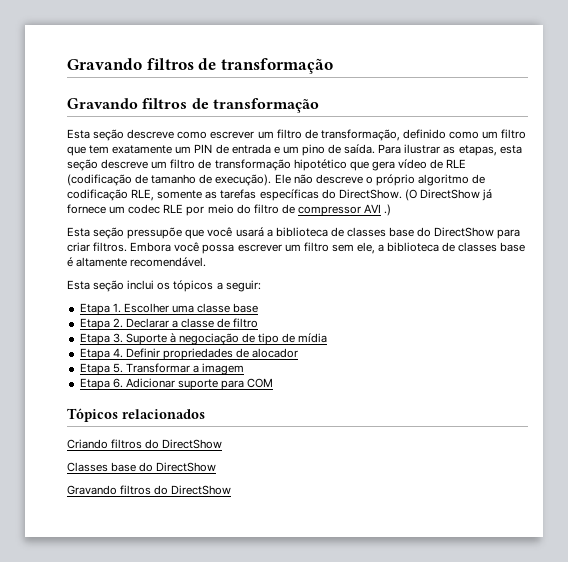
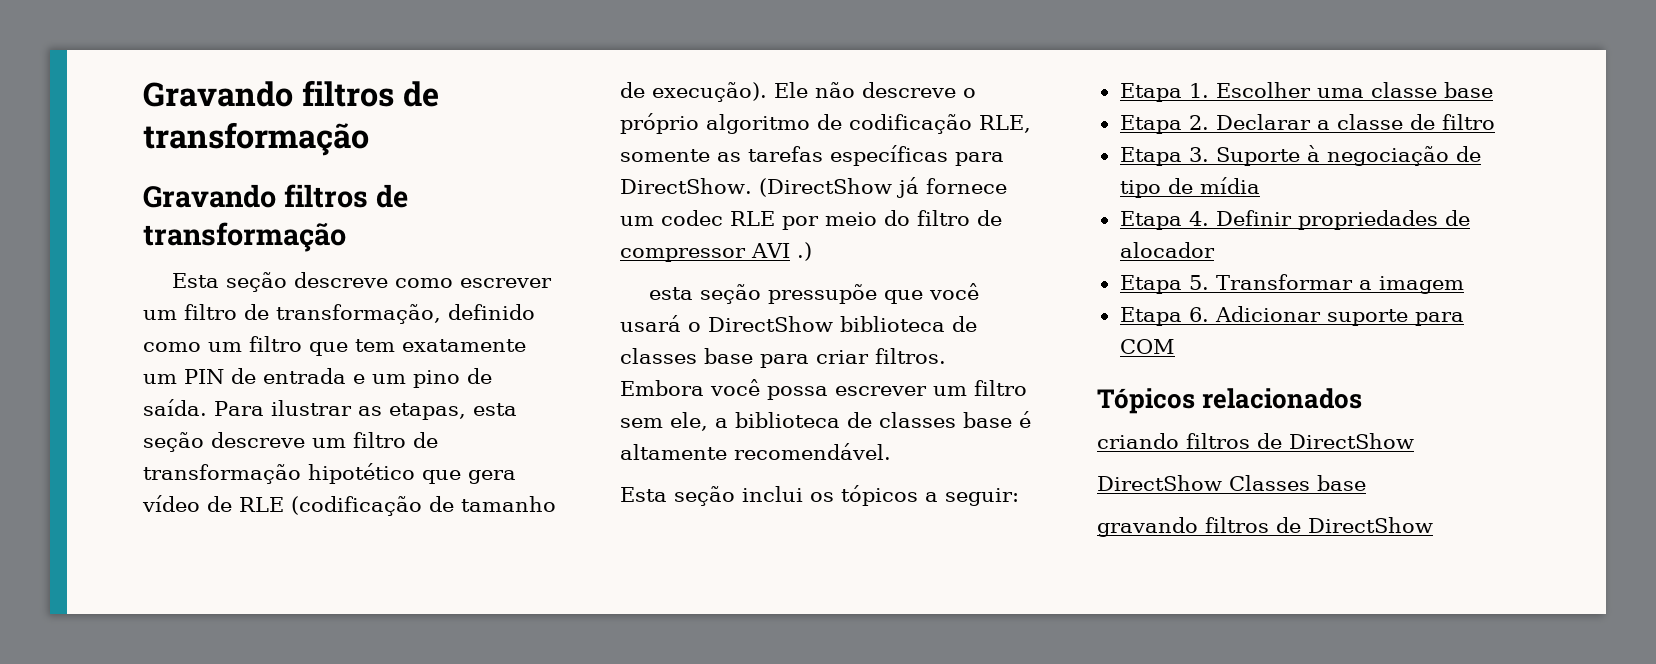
- Ele não descreve o próprio algoritmo de codificação RLE, somente as tarefas específicas do DirectShow. (O DirectShow já fornece um codec RLE por meio do filtro de compressor AVI .)
+ Ele não descreve o próprio algoritmo de codificação RLE, somente as tarefas específicas para DirectShow. (DirectShow já fornece um codec RLE por meio do filtro de compressor AVI .)
- Esta seção pressupõe que você usará a biblioteca de classes base do DirectShow para criar filtros.
+ esta seção pressupõe que você usará o DirectShow biblioteca de classes base para criar filtros.
- Criando filtros do DirectShow
- Classes base do DirectShow
- Gravando filtros do DirectShow
+ criando filtros de DirectShow
+ DirectShow Classes base
+ gravando filtros de DirectShow

